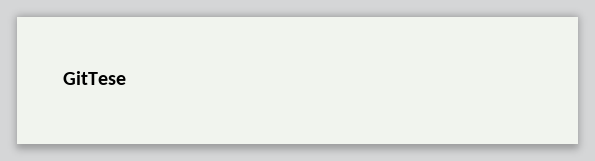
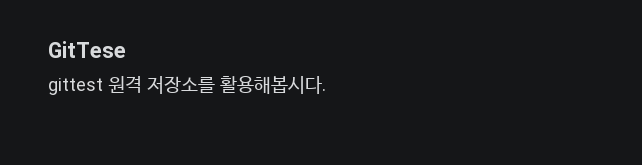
+ gittest 원격 저장소를 활용해봅시다.

